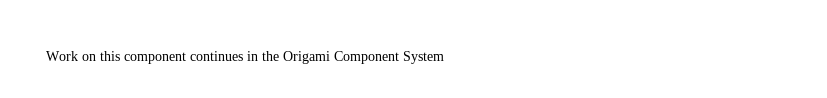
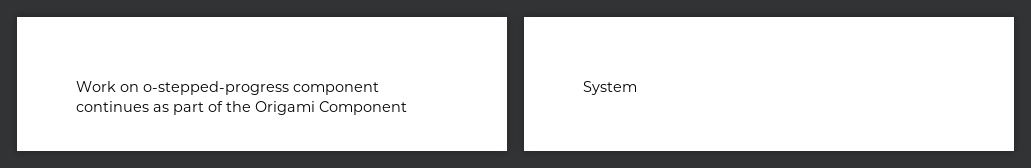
- Work on this component continues in the Origami Component System
+ Work on o-stepped-progress component continues as part of the Origami Component System

